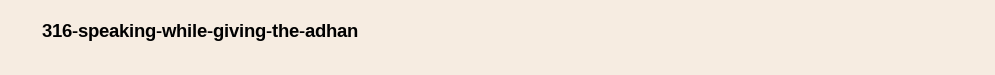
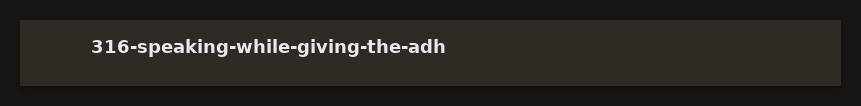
- 316-speaking-while-giving-the-adhan
+ 316-speaking-while-giving-the-adh

